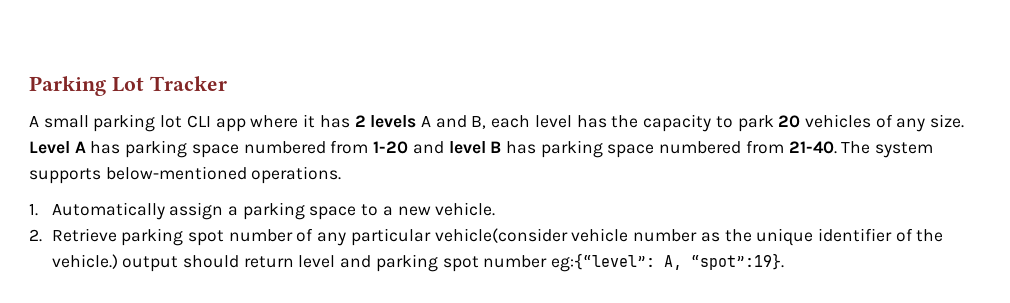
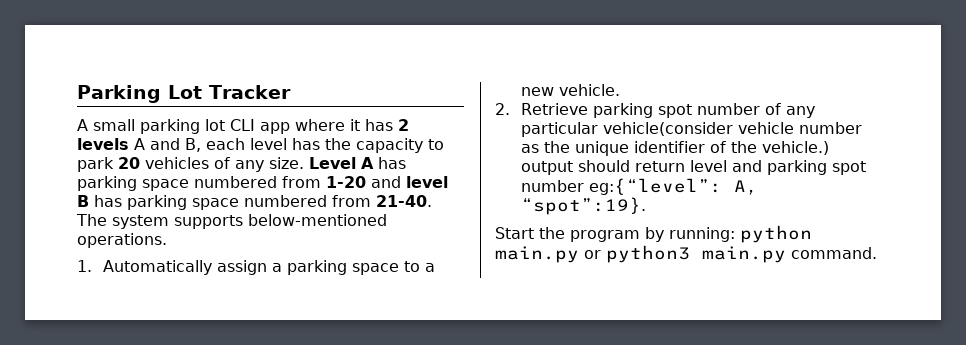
+ Start the program by running: python main.py or python3 main.py command.

